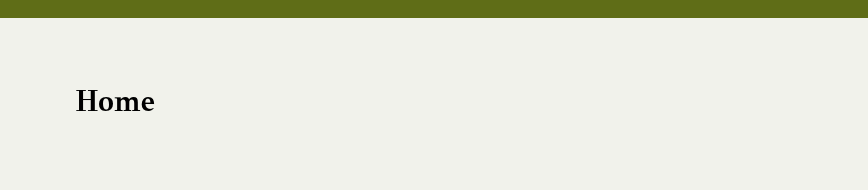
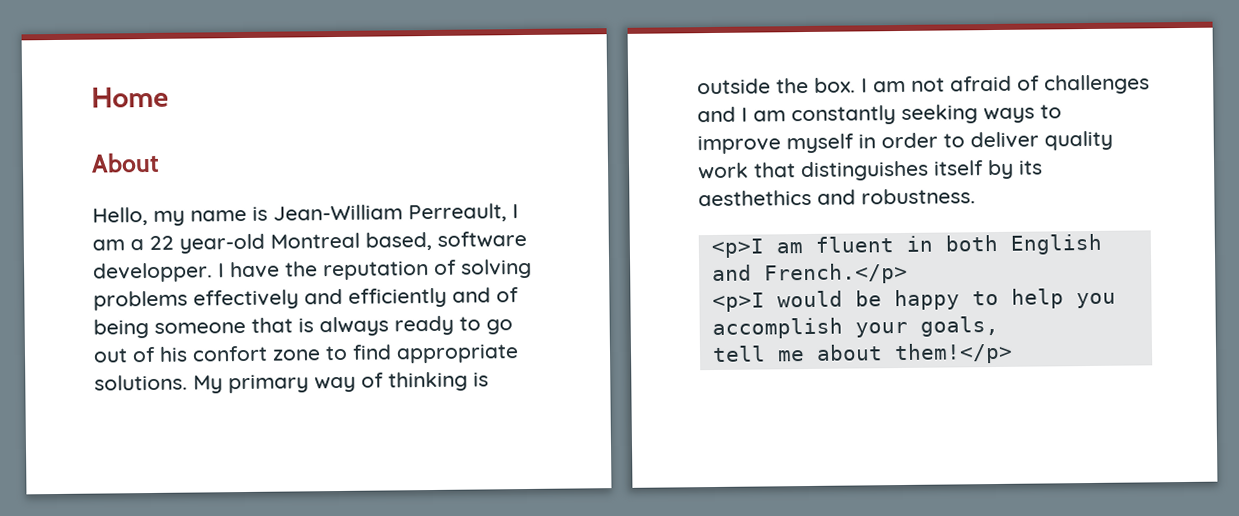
+ About
+ Hello, my name is Jean-William Perreault, I am a 22 year-old Montreal based, software developper. I have the reputation of solving problems effectively and efficiently and of being someone that is always ready to go out of his confort zone to find appropriate solutions. My primary way of thinking is outside the box. I am not afraid of challenges and I am constantly seeking ways to improve myself in order to deliver quality work that distinguishes itself by its aesthethics and robustness.
+ <p>I am fluent in both English and French.</p>
+ <p>I would be happy to help you accomplish your goals,
+ tell me about them!</p>

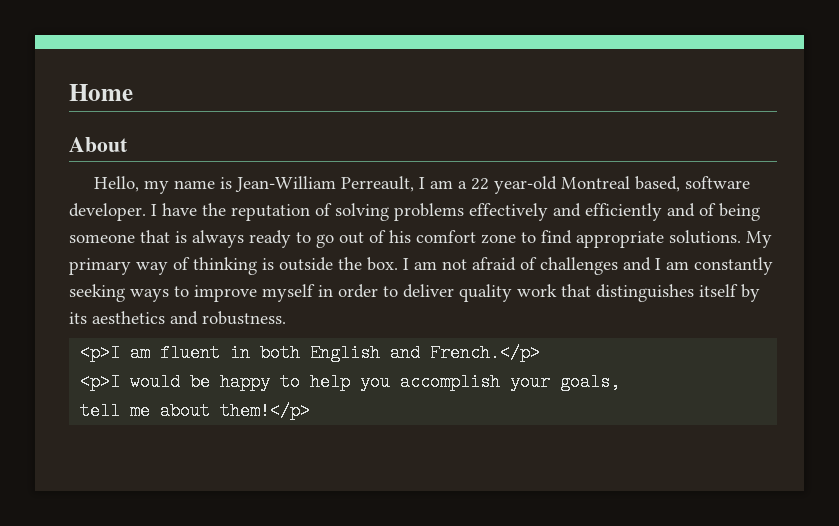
- Hello, my name is Jean-William Perreault, I am a 22 year-old Montreal based, software developper.
+ Hello, my name is Jean-William Perreault, I am a 22 year-old Montreal based, software developer.
- I have the reputation of solving problems effectively and efficiently and of being someone that is always ready to go out of his confort zone to find appropriate solutions.
+ I have the reputation of solving problems effectively and efficiently and of being someone that is always ready to go out of his comfort zone to find appropriate solutions.
- I am not afraid of challenges and I am constantly seeking ways to improve myself in order to deliver quality work that distinguishes itself by its aesthethics and robustness.
+ I am not afraid of challenges and I am constantly seeking ways to improve myself in order to deliver quality work that distinguishes itself by its aesthetics and robustness.

